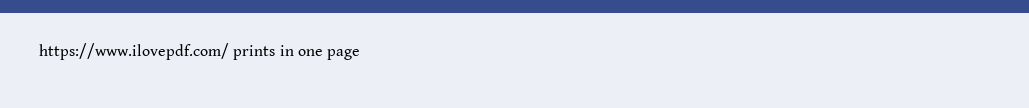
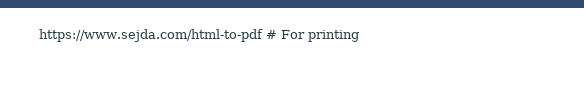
- https://www.ilovepdf.com/ prints in one page
+ https://www.sejda.com/html-to-pdf # For printing

